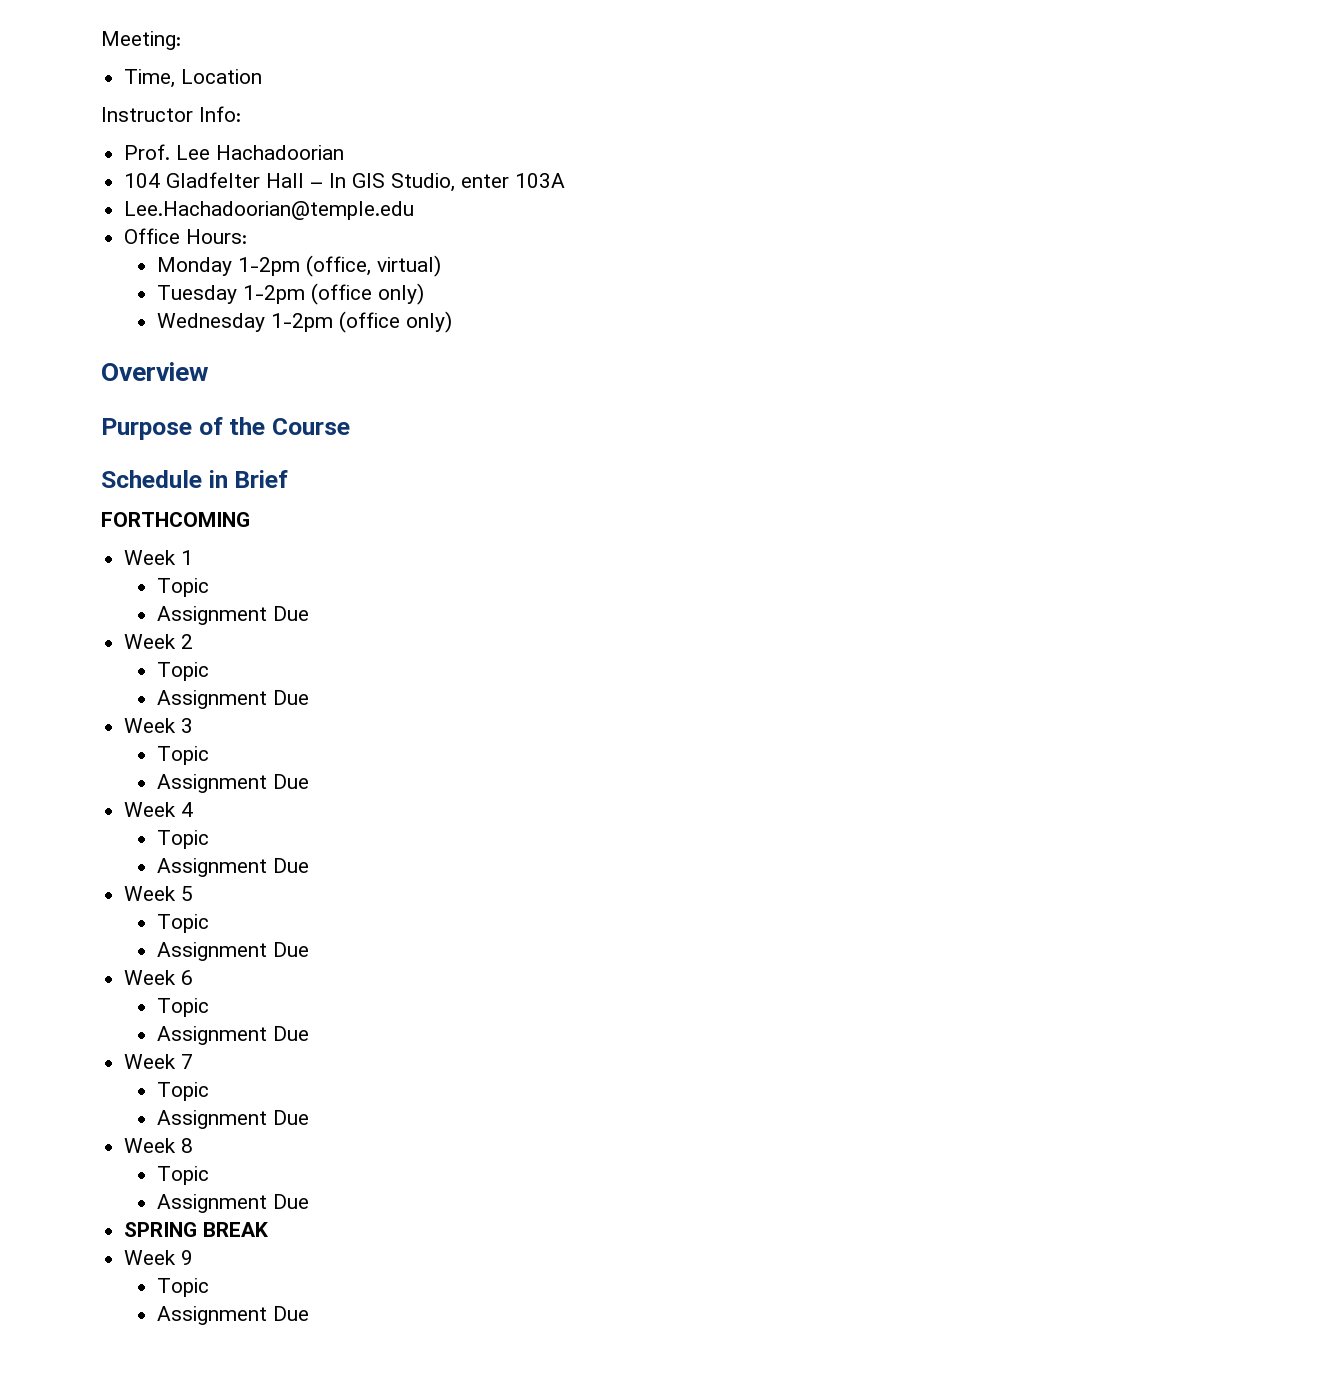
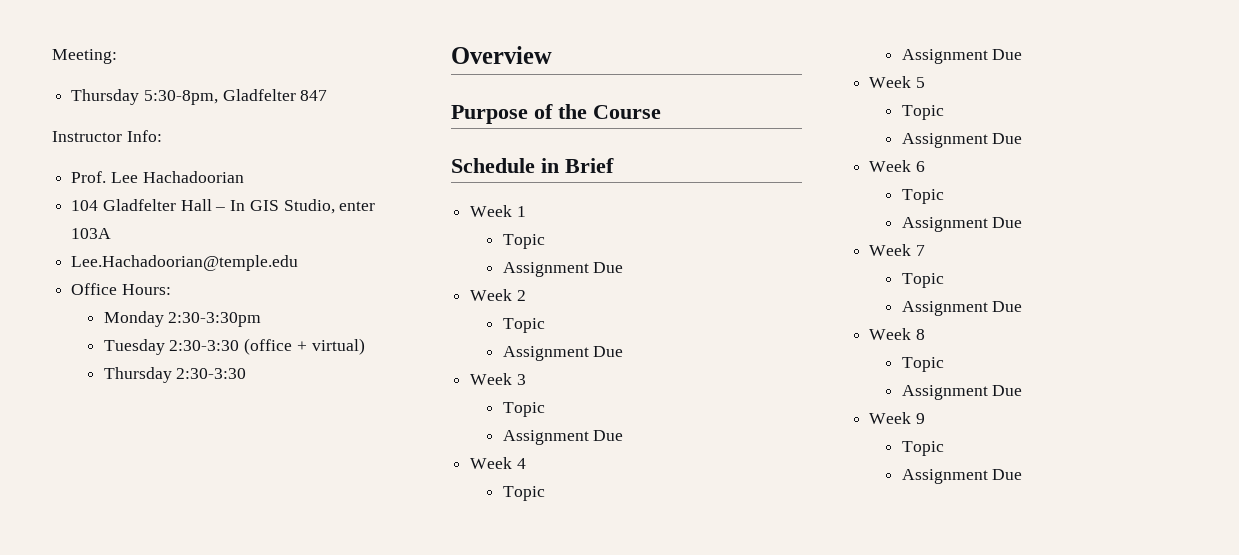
- Time, Location
+ Thursday 5:30-8pm, Gladfelter 847
- Monday 1-2pm (office, virtual)
- Tuesday 1-2pm (office only)
- Wednesday 1-2pm (office only)
+ Monday 2:30-3:30pm
+ Tuesday 2:30-3:30 (office + virtual)
+ Thursday 2:30-3:30
- FORTHCOMING
- SPRING BREAK

